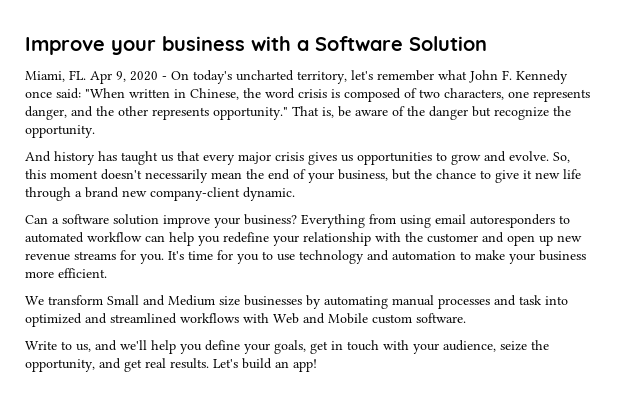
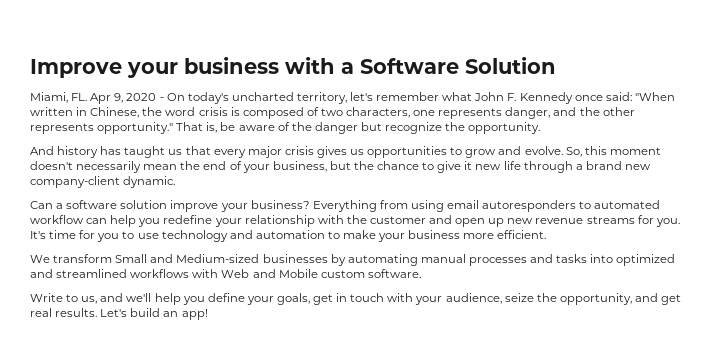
- We transform Small and Medium size businesses by automating manual processes and task into optimized and streamlined workflows with Web and Mobile custom software.
+ We transform Small and Medium-sized businesses by automating manual processes and tasks into optimized and streamlined workflows with Web and Mobile custom software.

